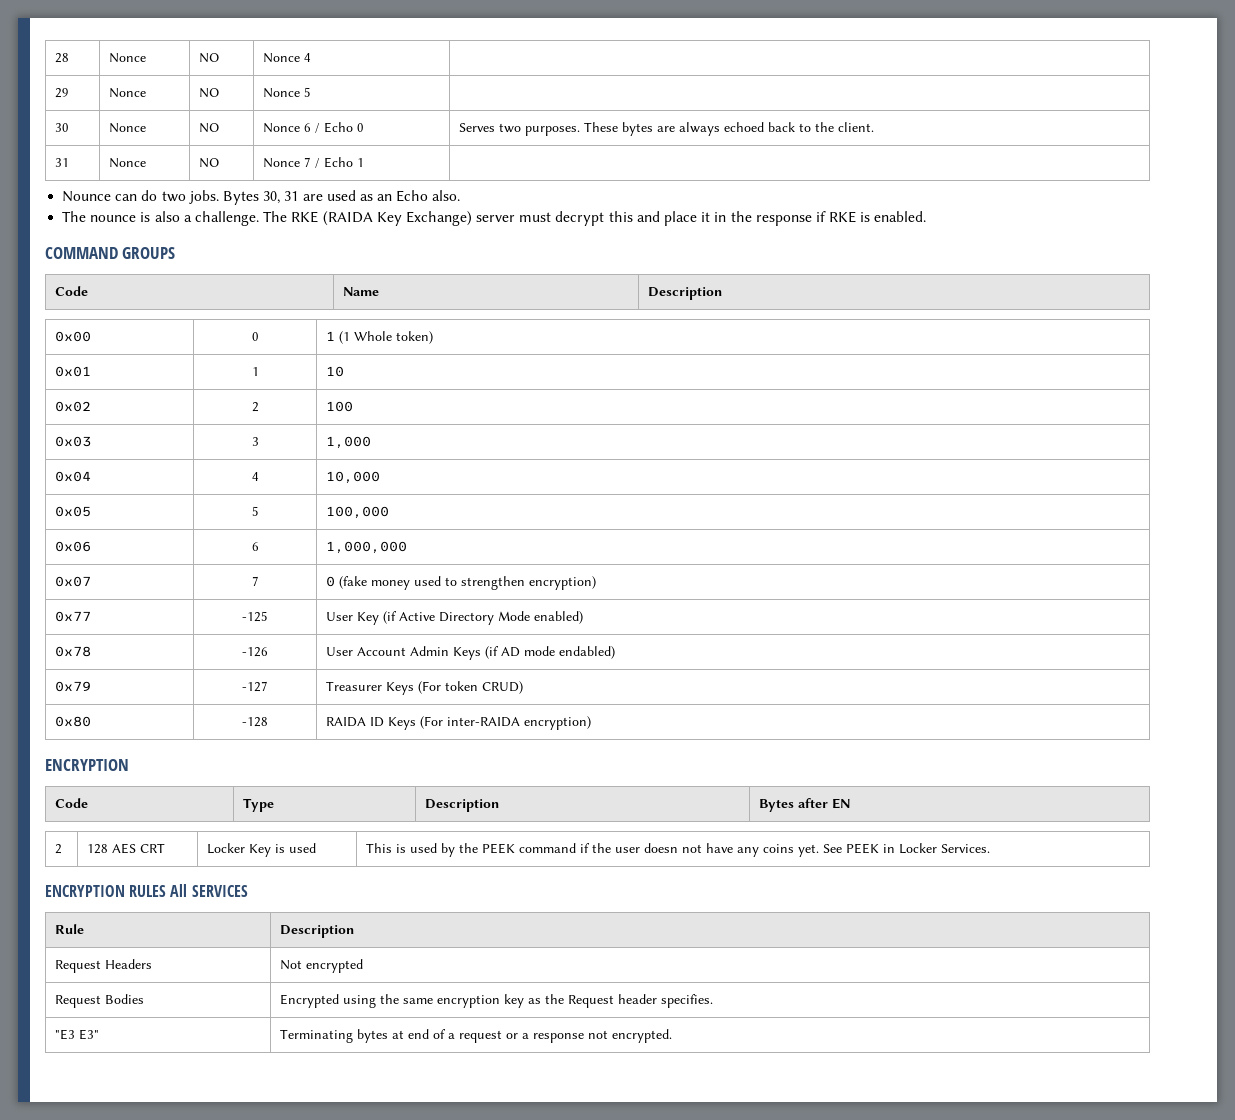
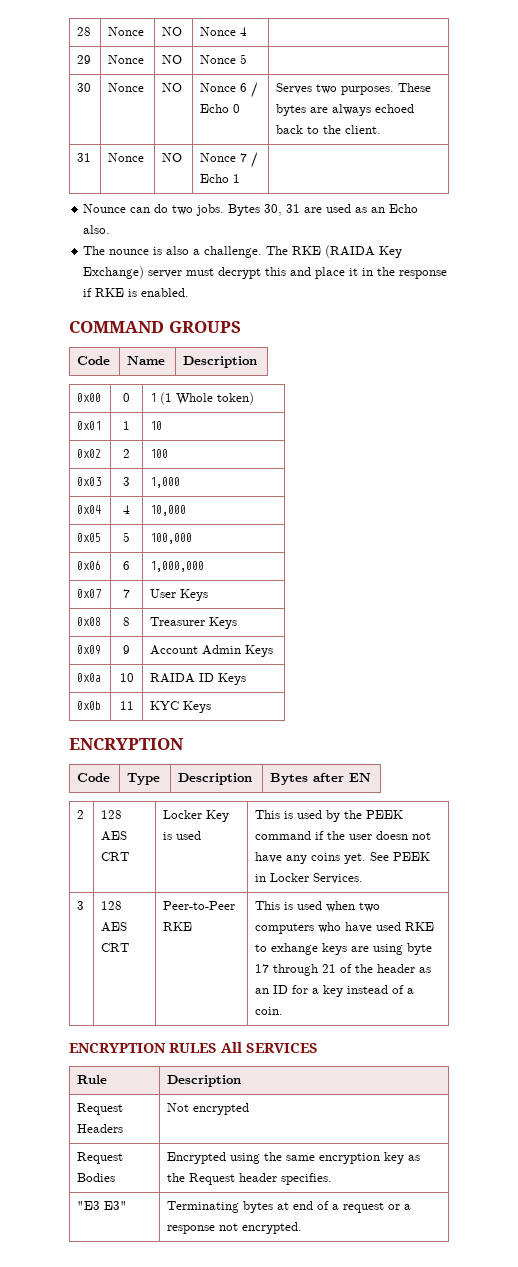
- 0x07 | 7 | 0 (fake money used to strengthen encryption)
- 0x77 | -125 | User Key (if Active Directory Mode enabled)
- 0x78 | -126 | User Account Admin Keys (if AD mode endabled)
- 0x79 | -127 | Treasurer Keys (For token CRUD)
- 0x80 | -128 | RAIDA ID Keys (For inter-RAIDA encryption)
+ 0x07 | 7 | User Keys
+ 0x08 | 8 | Treasurer Keys
+ 0x09 | 9 | Account Admin Keys
+ 0x0a | 10 | RAIDA ID Keys
+ 0x0b | 11 | KYC Keys
+ 3 | 128 AES CRT | Peer-to-Peer RKE | This is used when two computers who have used RKE to exhange keys are using byte 17 through 21 of the header as an ID for a key instead of a coin.

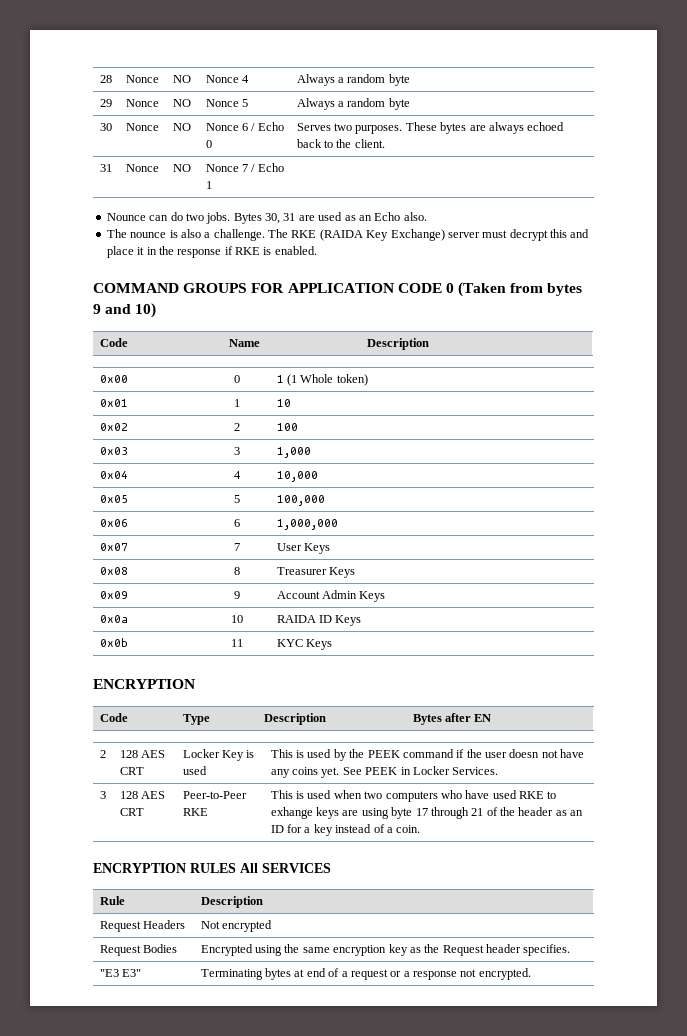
- 28 | Nonce | NO | Nonce 4 |
+ 28 | Nonce | NO | Nonce 4 | Always a random byte
- 29 | Nonce | NO | Nonce 5 |
+ 29 | Nonce | NO | Nonce 5 | Always a random byte
- COMMAND GROUPS
+ COMMAND GROUPS FOR APPLICATION CODE 0 (Taken from bytes 9 and 10)

